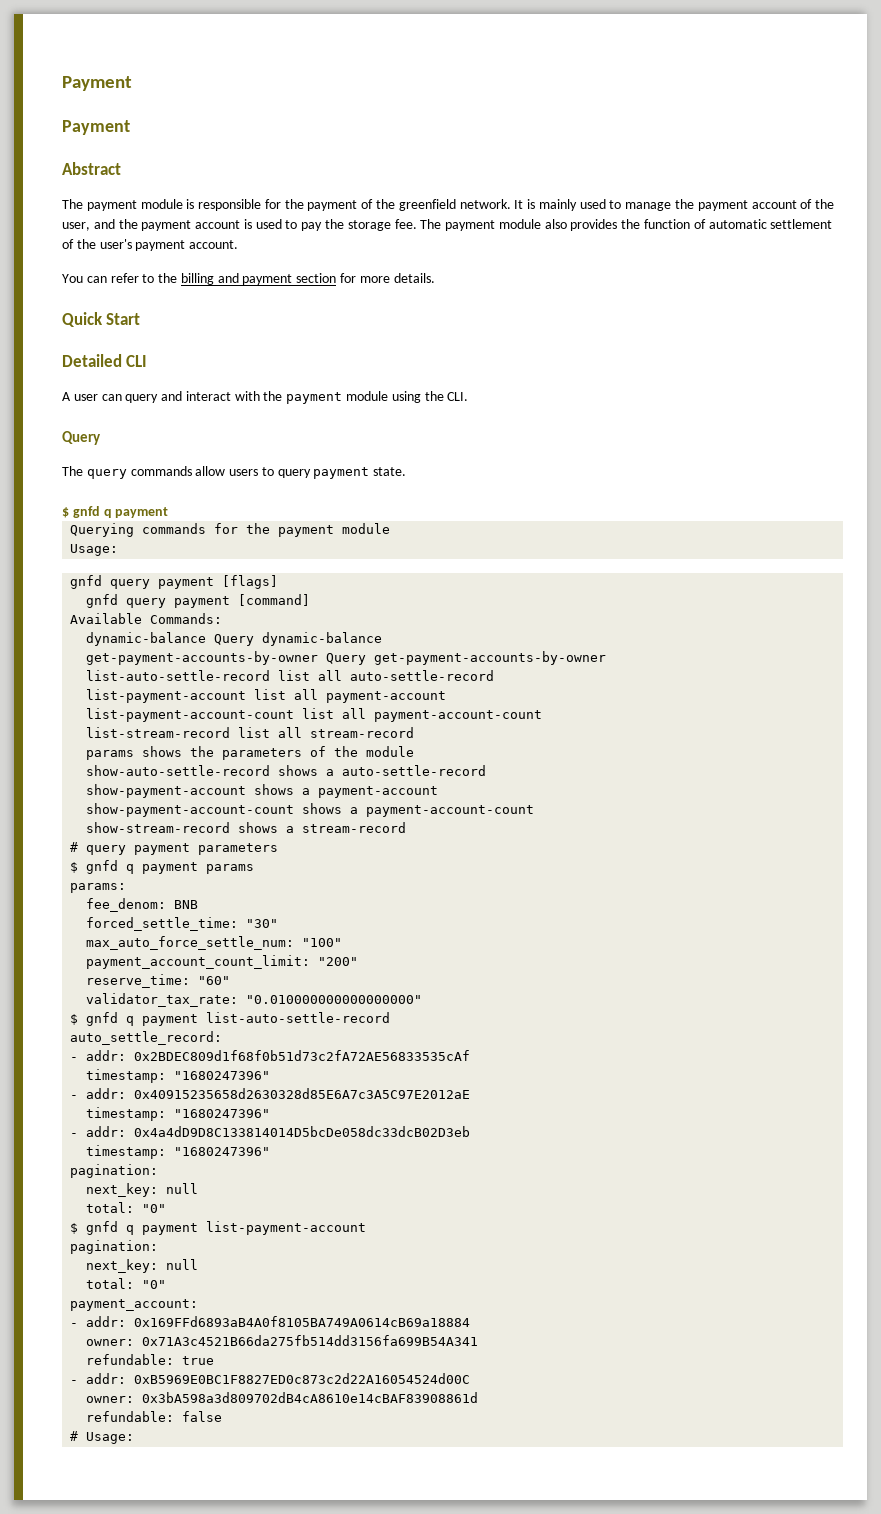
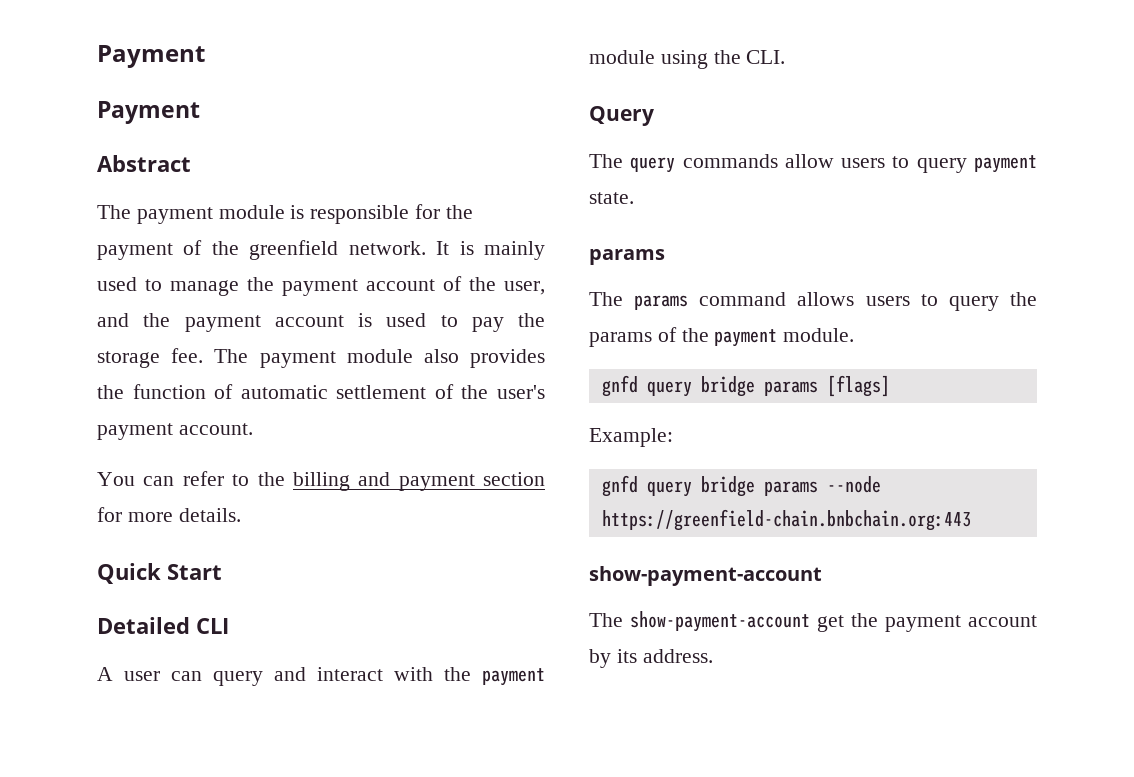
  The query commands allow users to query payment state.
- $ gnfd q payment
- Querying commands for the payment module
- Usage:
- gnfd query payment [flags]
+ params
+ The params command allows users to query the params of the payment module.
+ gnfd query bridge params [flags]
- gnfd query payment [command]
- Available Commands:
- dynamic-balance Query dynamic-balance
- get-payment-accounts-by-owner Query get-payment-accounts-by-owner
- list-auto-settle-record list all auto-settle-record
- list-payment-account list all payment-account
- list-payment-account-count list all payment-account-count
- list-stream-record list all stream-record
- params shows the parameters of the module
- show-auto-settle-record shows a auto-settle-record
- show-payment-account shows a payment-account
- show-payment-account-count shows a payment-account-count
- show-stream-record shows a stream-record
- # query payment parameters
- $ gnfd q payment params
- params:
- fee_denom: BNB
- forced_settle_time: "30"
- max_auto_force_settle_num: "100"
- payment_account_count_limit: "200"
- reserve_time: "60"
- validator_tax_rate: "0.010000000000000000"
- $ gnfd q payment list-auto-settle-record
- auto_settle_record:
- - addr: 0x2BDEC809d1f68f0b51d73c2fA72AE56833535cAf
- timestamp: "1680247396"
- - addr: 0x40915235658d2630328d85E6A7c3A5C97E2012aE
- timestamp: "1680247396"
- - addr: 0x4a4dD9D8C133814014D5bcDe058dc33dcB02D3eb
- timestamp: "1680247396"
- pagination:
- next_key: null
- total: "0"
- $ gnfd q payment list-payment-account
- pagination:
- next_key: null
- total: "0"
- payment_account:
- - addr: 0x169FFd6893aB4A0f8105BA749A0614cB69a18884
- owner: 0x71A3c4521B66da275fb514dd3156fa699B54A341
- refundable: true
- - addr: 0xB5969E0BC1F8827ED0c873c2d22A16054524d00C
- owner: 0x3bA598a3d809702dB4cA8610e14cBAF83908861d
- refundable: false
- # Usage:
+ Example:
+ gnfd query bridge params --node https://greenfield-chain.bnbchain.org:443
+ show-payment-account
+ The show-payment-account get the payment account by its address.

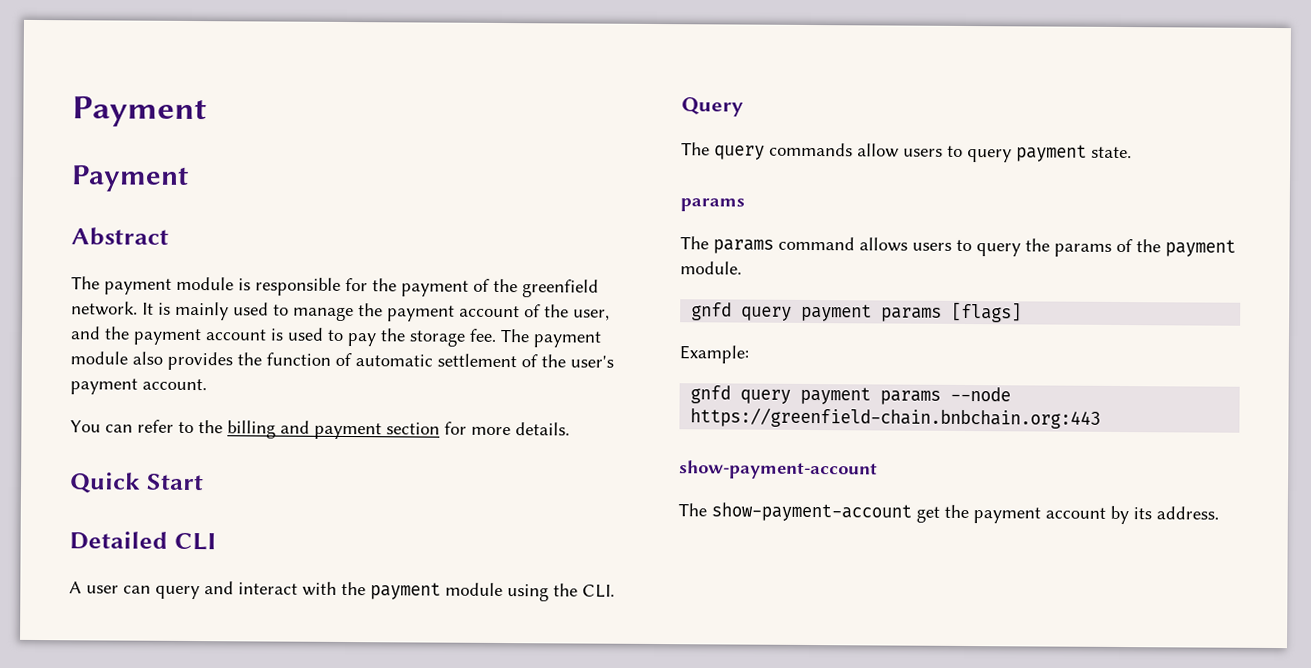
- gnfd query bridge params [flags]
+ gnfd query payment params [flags]
- gnfd query bridge params --node https://greenfield-chain.bnbchain.org:443
+ gnfd query payment params --node https://greenfield-chain.bnbchain.org:443

